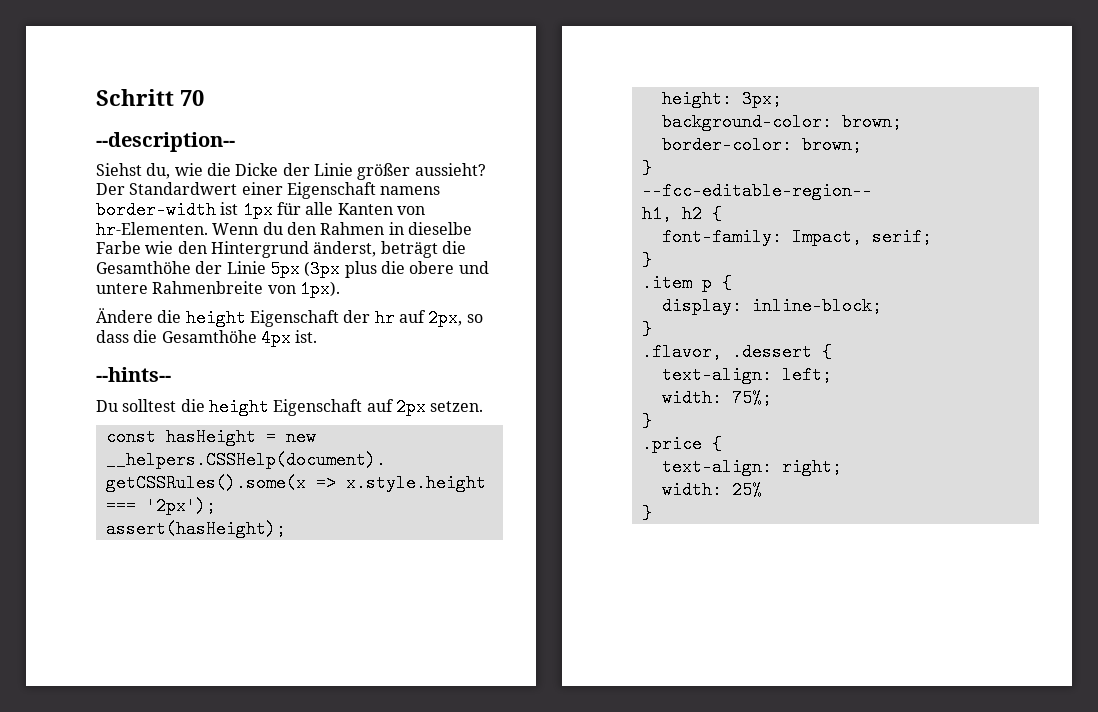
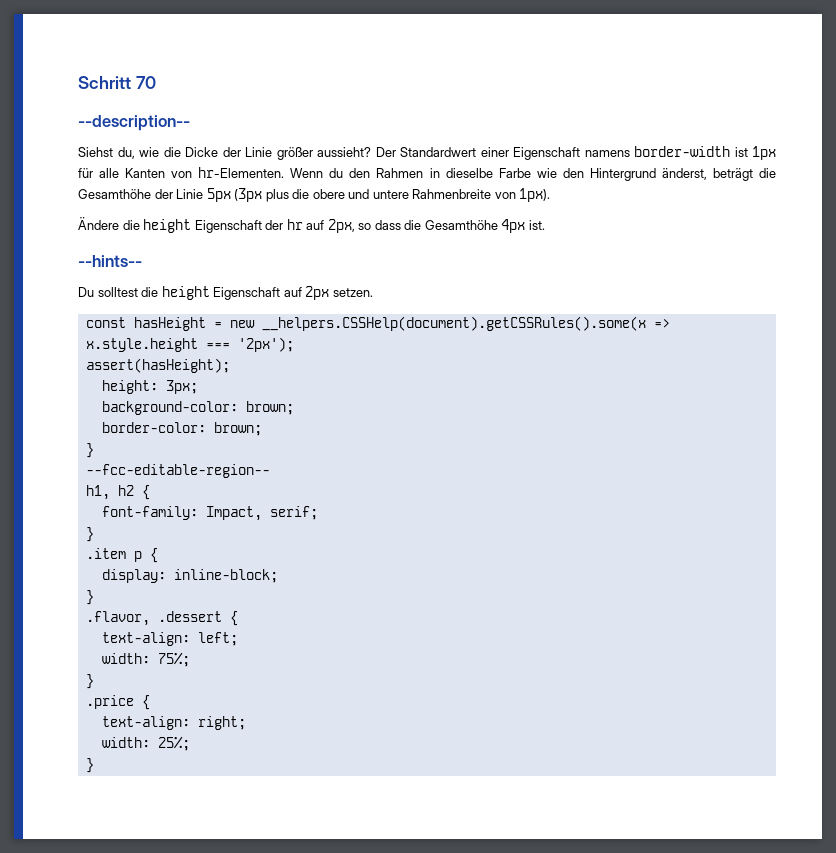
- width: 25%
+ width: 25%;

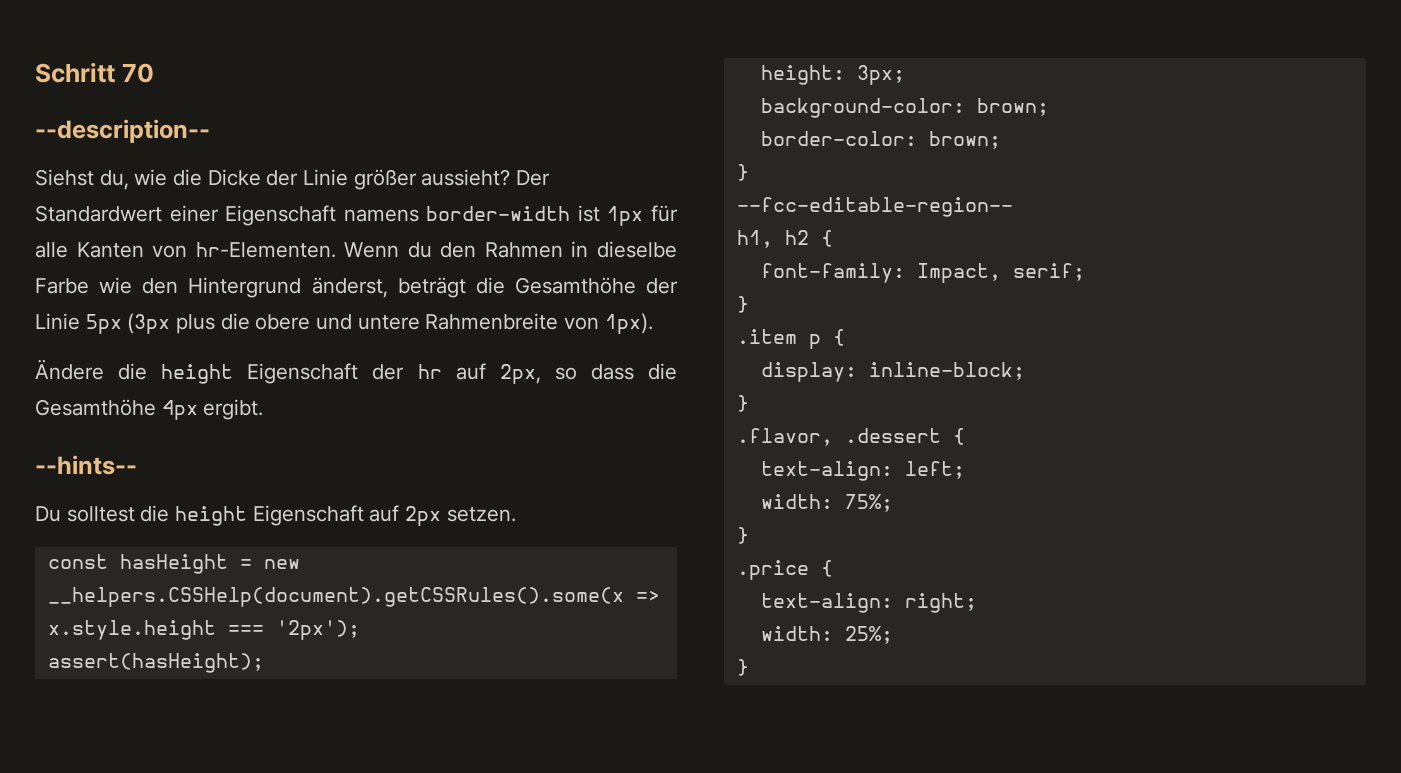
- Ändere die height Eigenschaft der hr auf 2px, so dass die Gesamthöhe 4px ist.
+ Ändere die height Eigenschaft der hr auf 2px, so dass die Gesamthöhe 4px ergibt.

